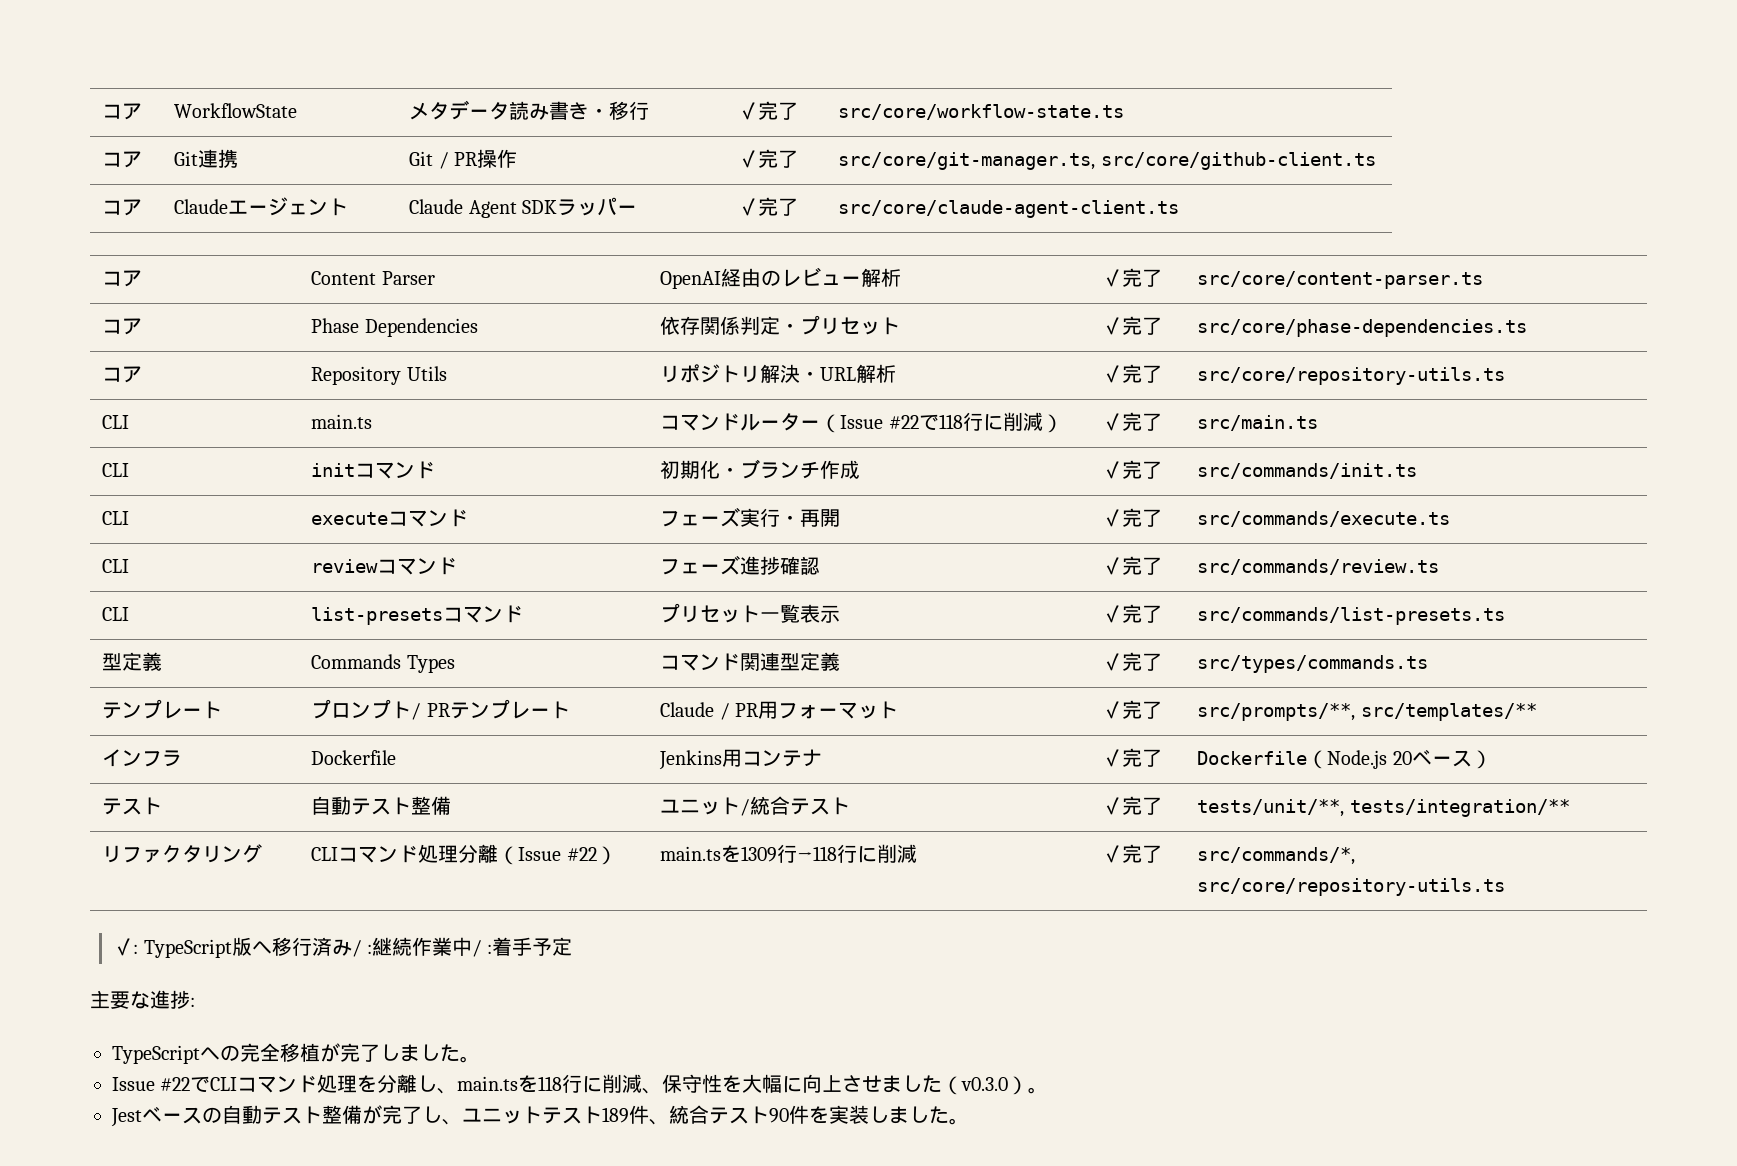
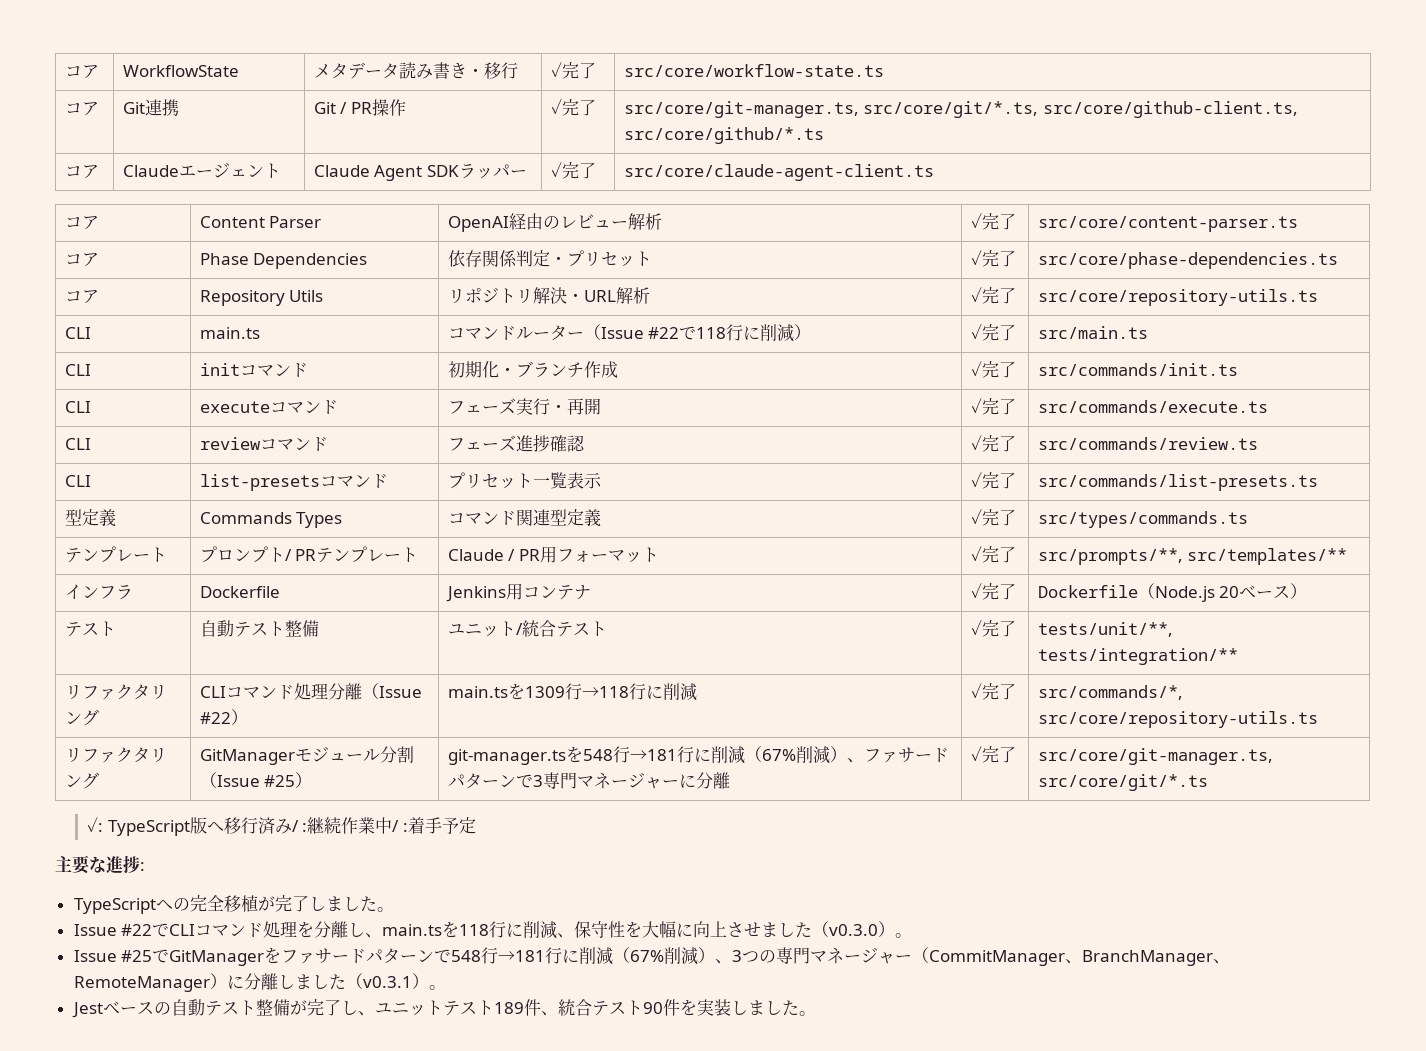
- コア | Git連携 | Git / PR操作 | ✓完了 | src/core/git-manager.ts, src/core/github-client.ts
+ コア | Git連携 | Git / PR操作 | ✓完了 | src/core/git-manager.ts, src/core/git/*.ts, src/core/github-client.ts, src/core/github/*.ts
+ リファクタリング | GitManagerモジュール分割（Issue #25） | git-manager.tsを548行→181行に削減（67%削減）、ファサードパターンで3専門マネージャーに分離 | ✓完了 | src/core/git-manager.ts, src/core/git/*.ts
+ Issue #25でGitManagerをファサードパターンで548行→181行に削減（67%削減）、3つの専門マネージャー（CommitManager、BranchManager、RemoteManager）に分離しました（v0.3.1）。

